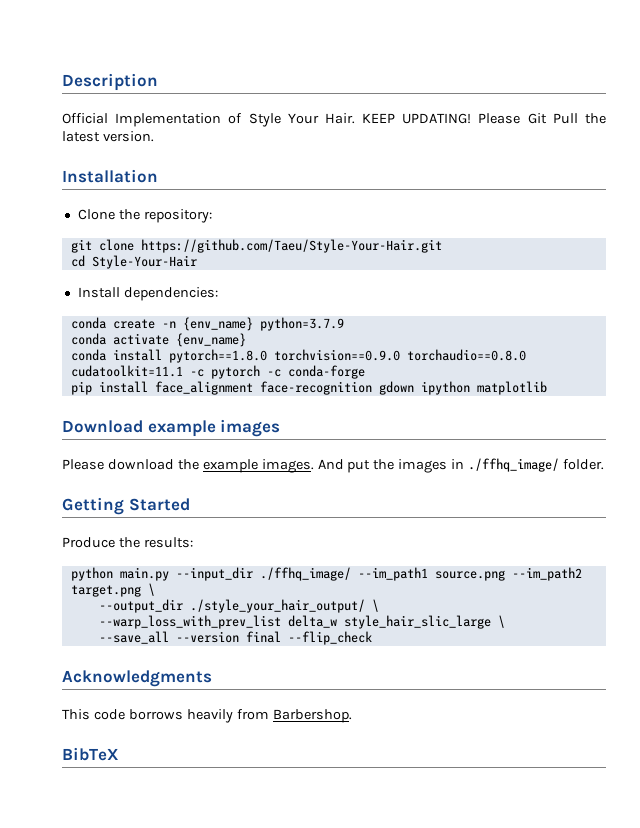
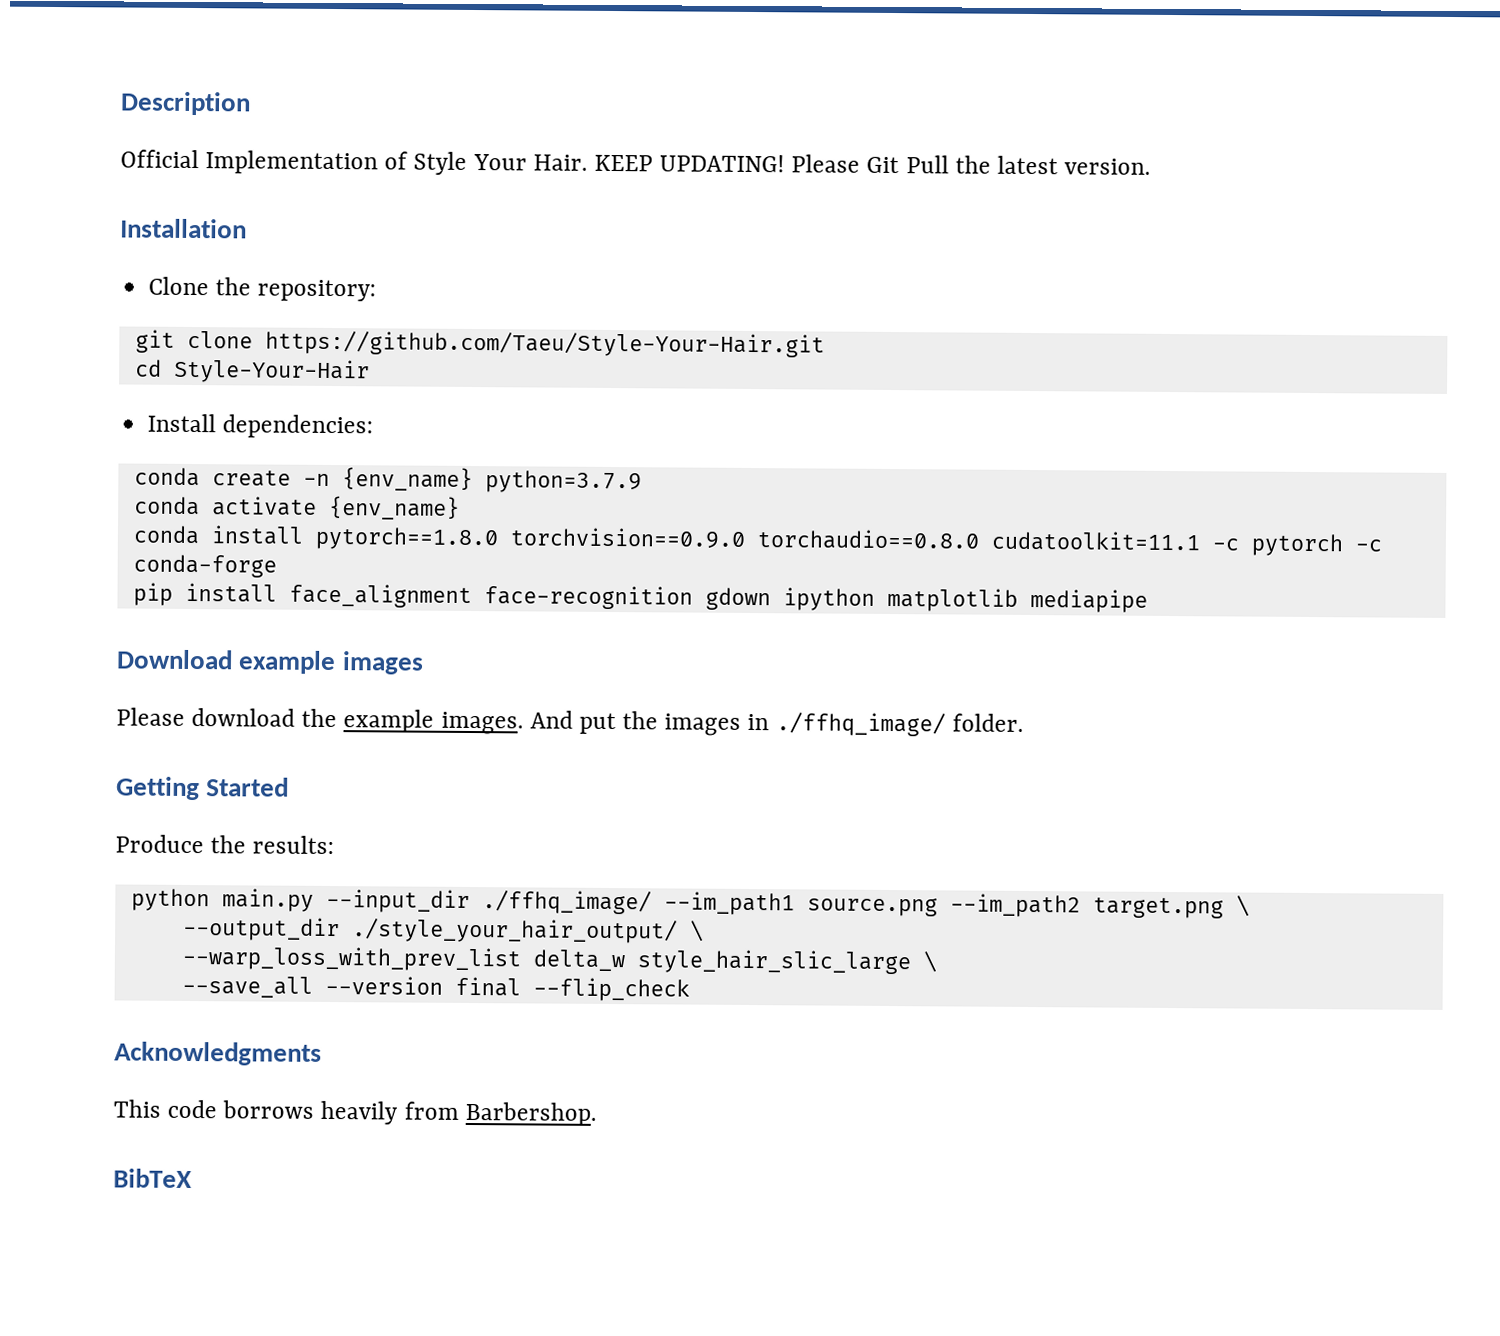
- pip install face_alignment face-recognition gdown ipython matplotlib
+ pip install face_alignment face-recognition gdown ipython matplotlib mediapipe

